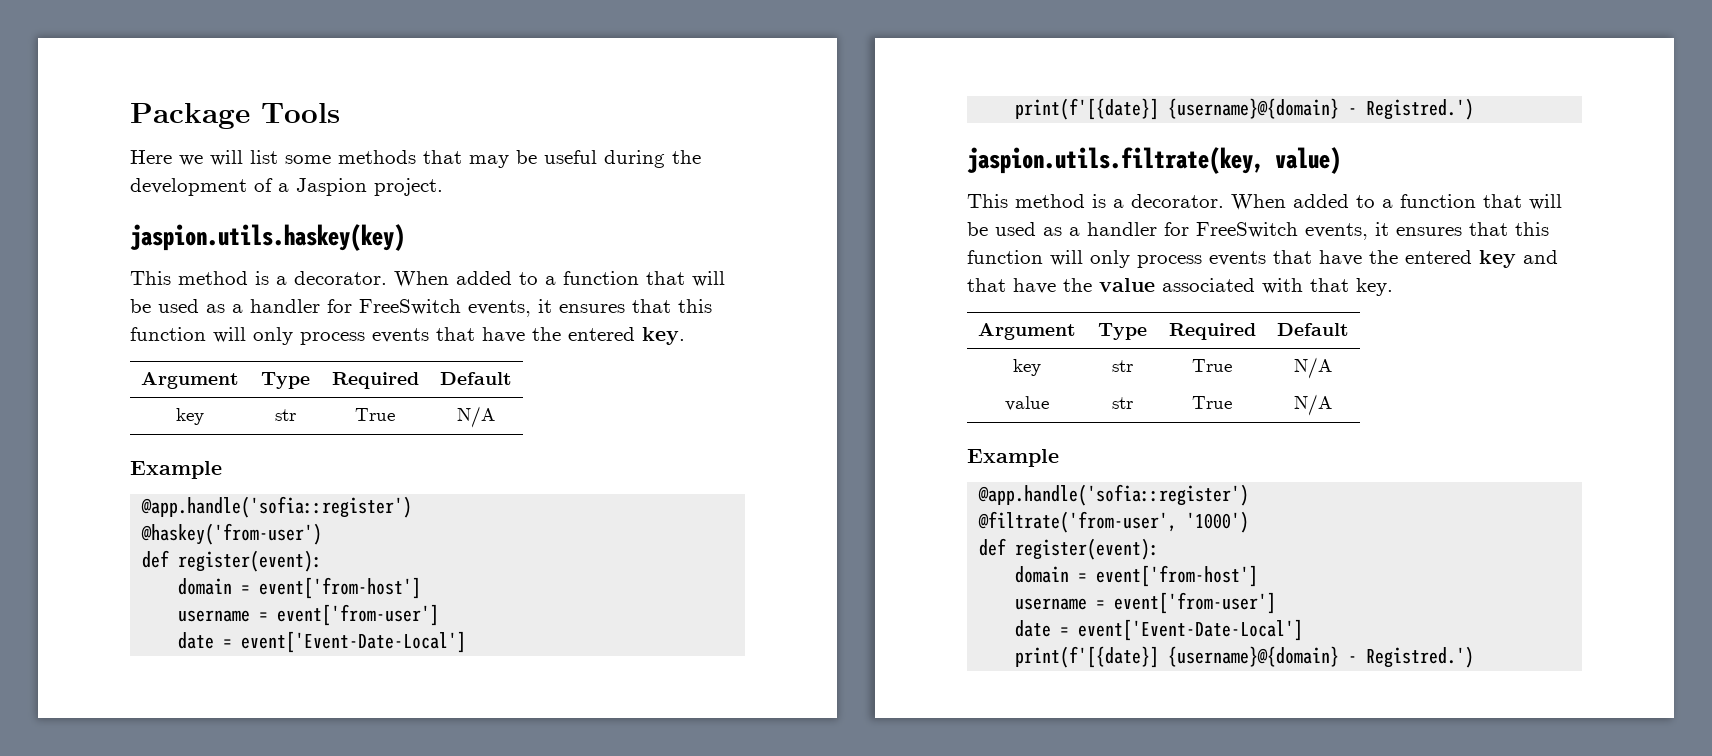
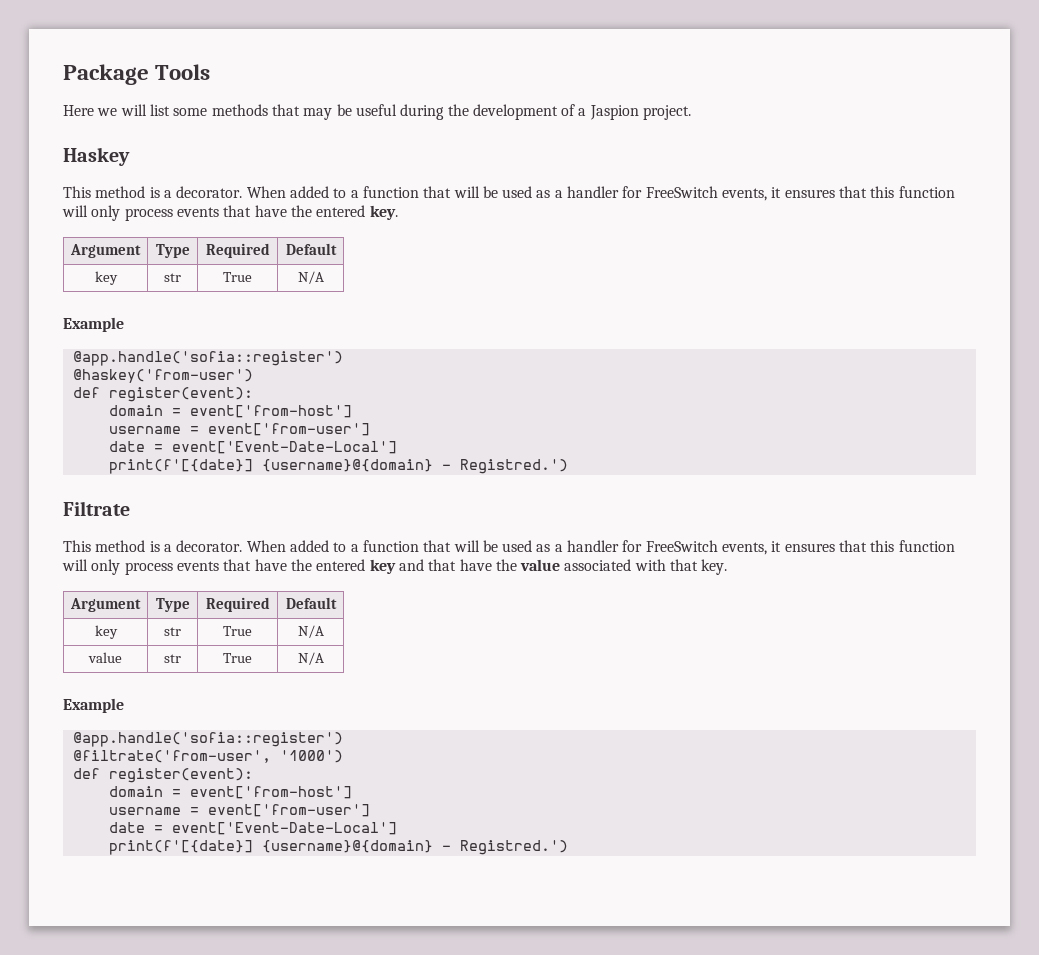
- jaspion.utils.haskey(key)
+ Haskey
- jaspion.utils.filtrate(key, value)
+ Filtrate

